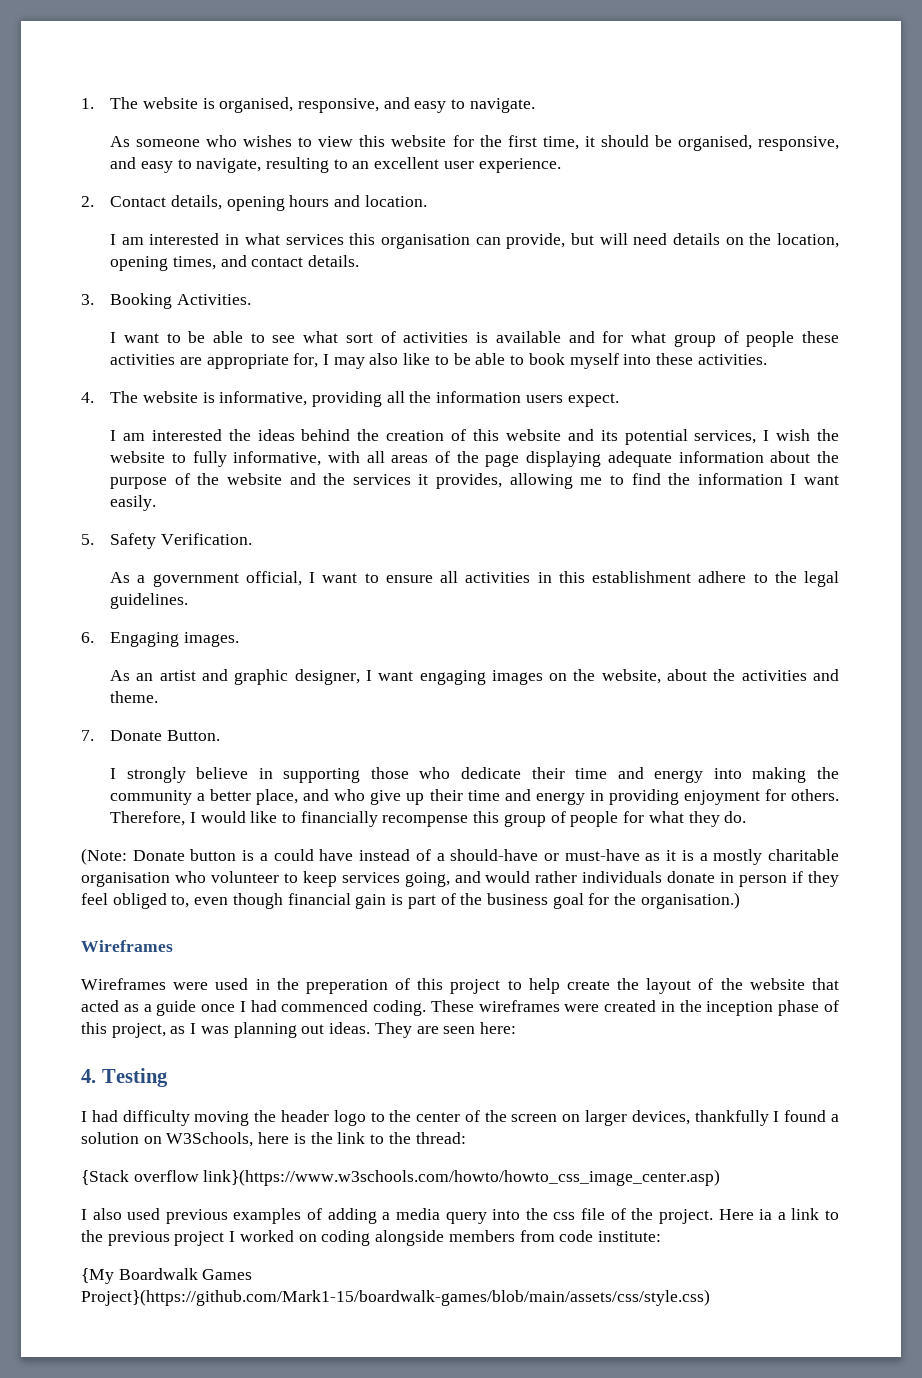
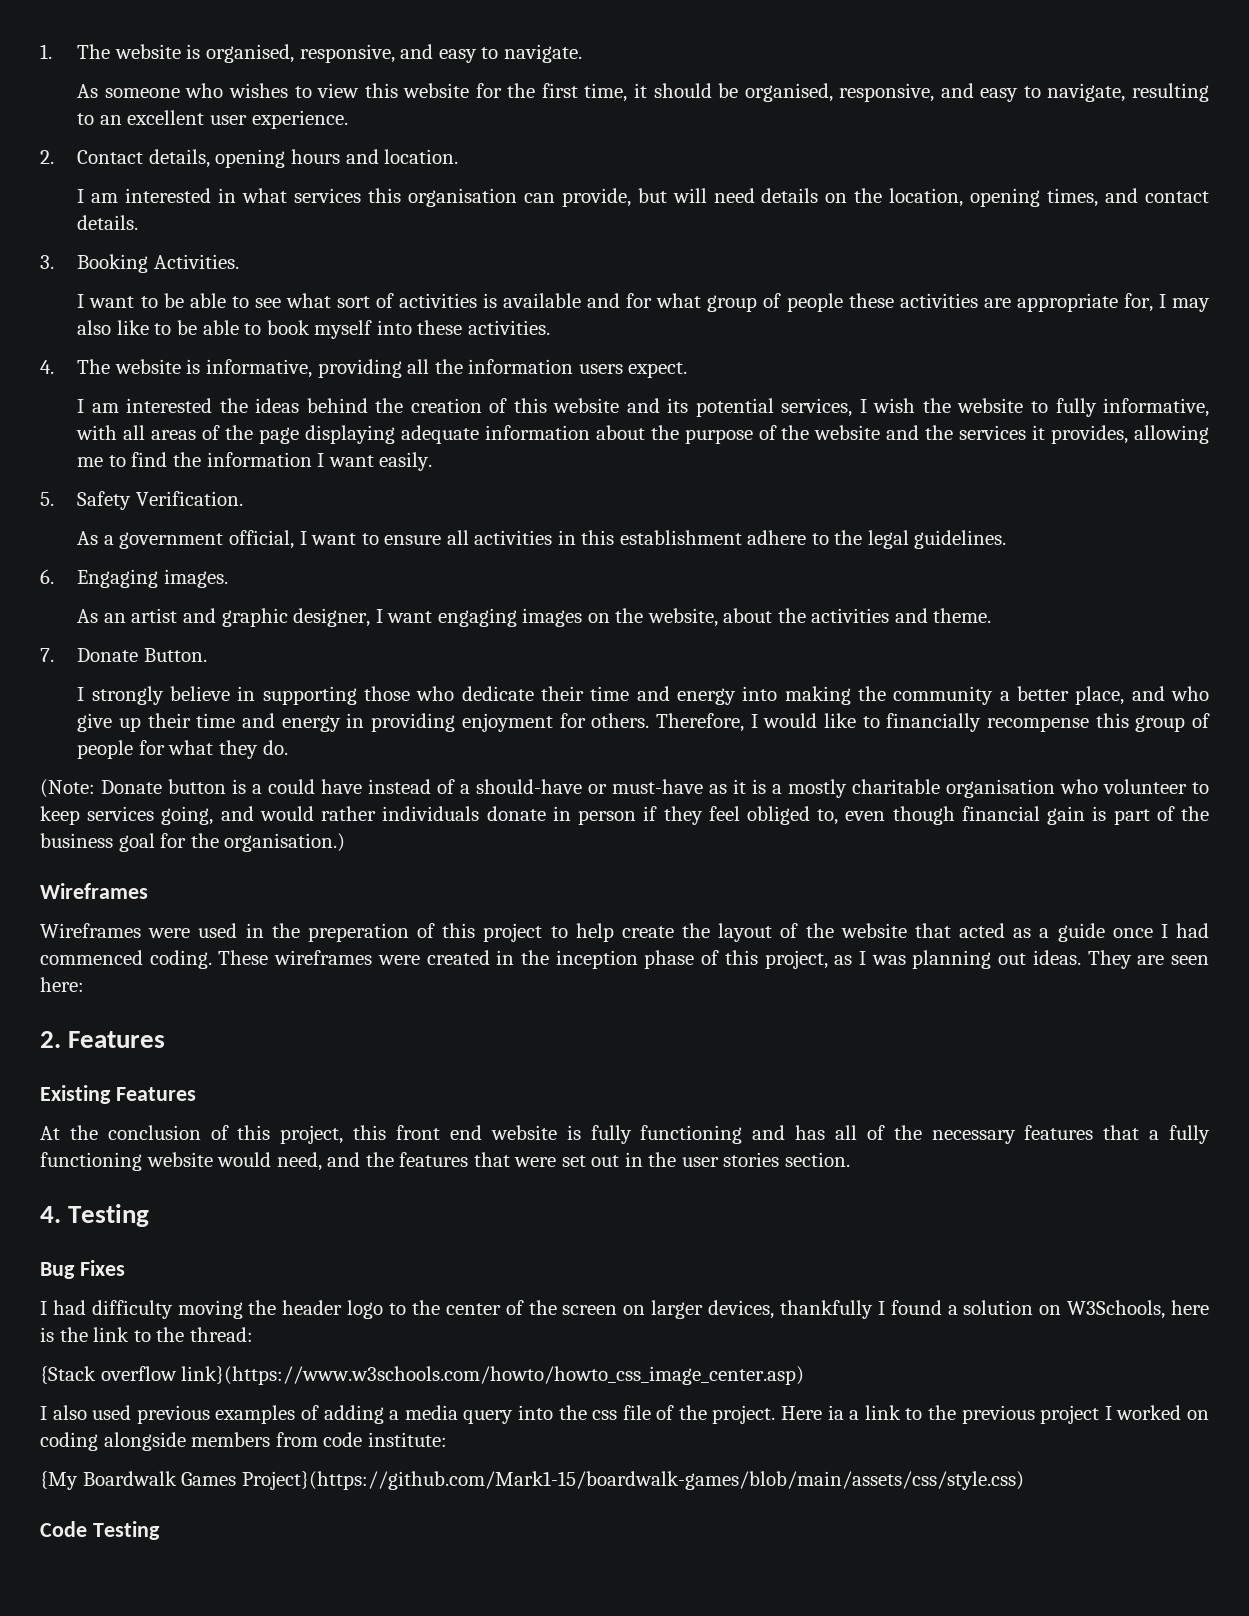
+ 2. Features
+ Existing Features
+ At the conclusion of this project, this front end website is fully functioning and has all of the necessary features that a fully functioning website would need, and the features that were set out in the user stories section.
+ Bug Fixes
+ Code Testing

